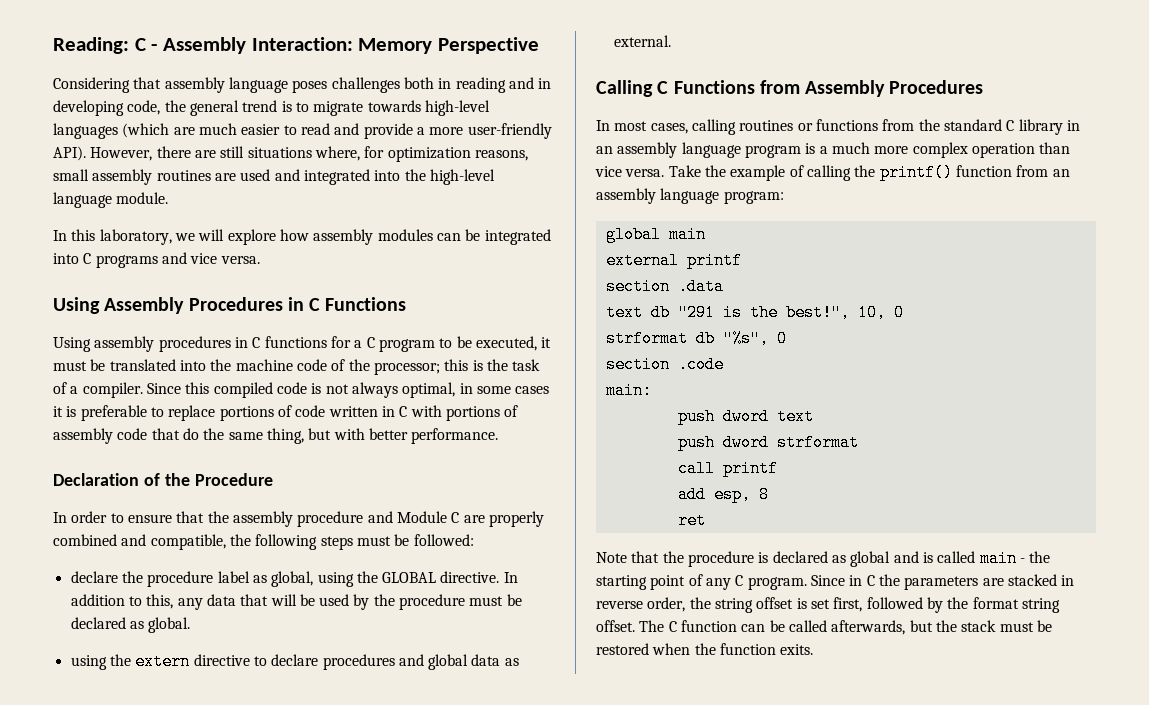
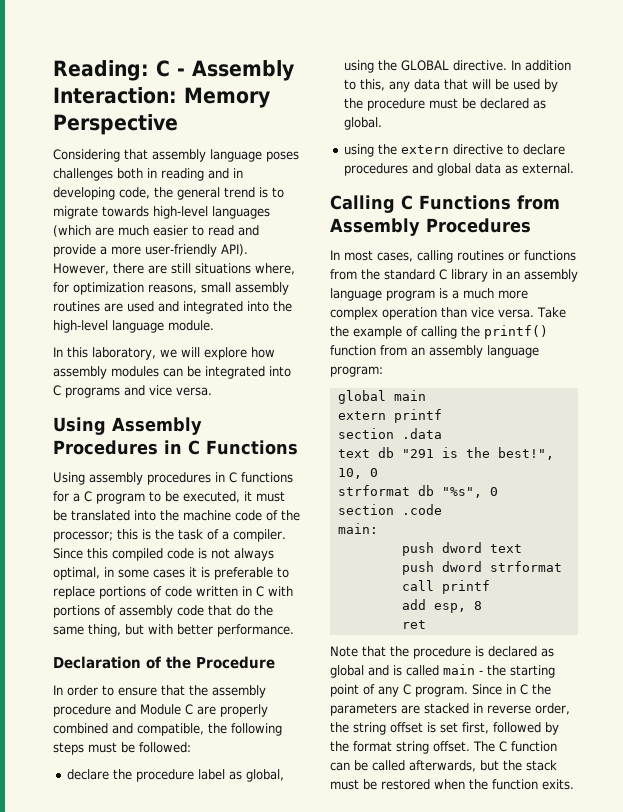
- external printf
+ extern printf

